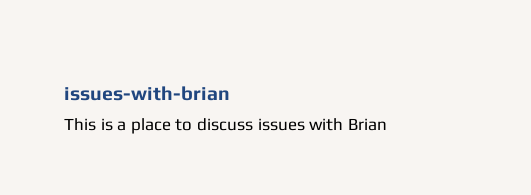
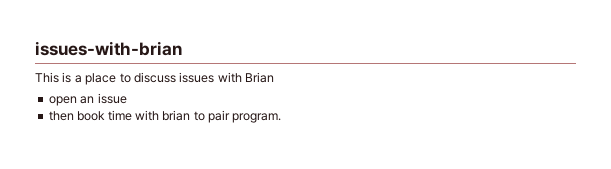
+ open an issue
+ then book time with brian to pair program.

